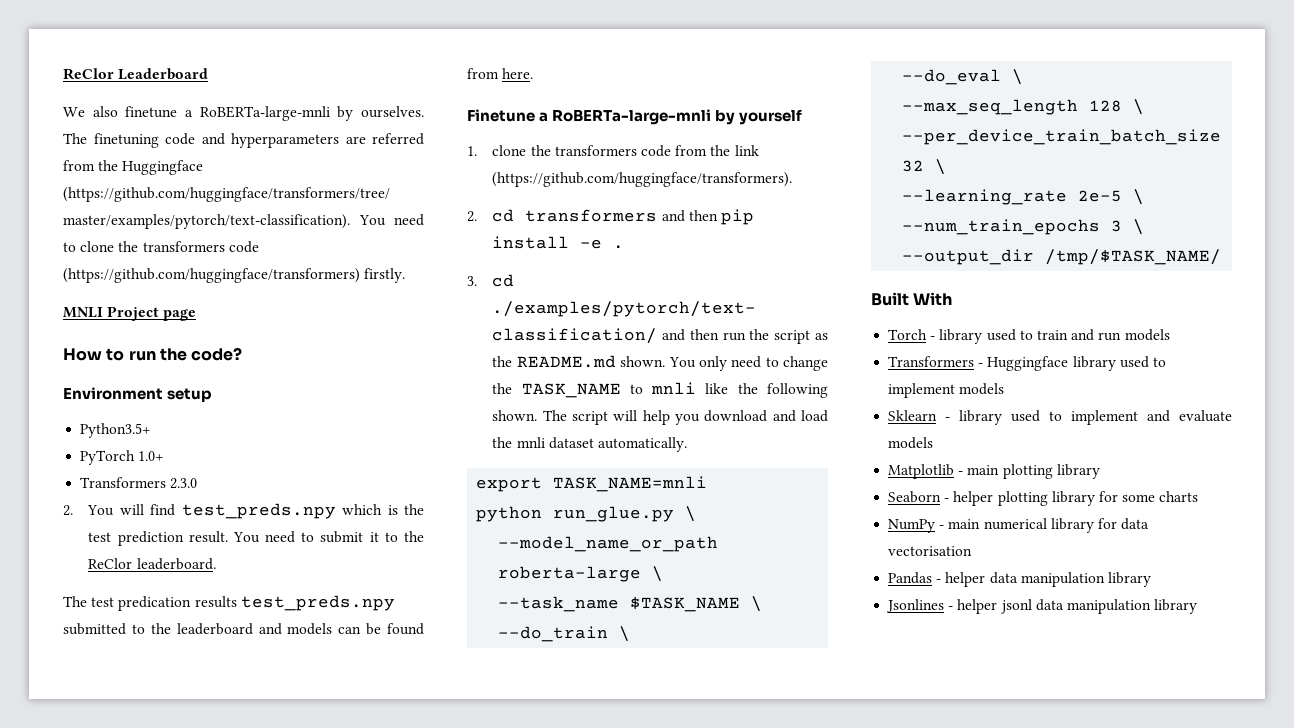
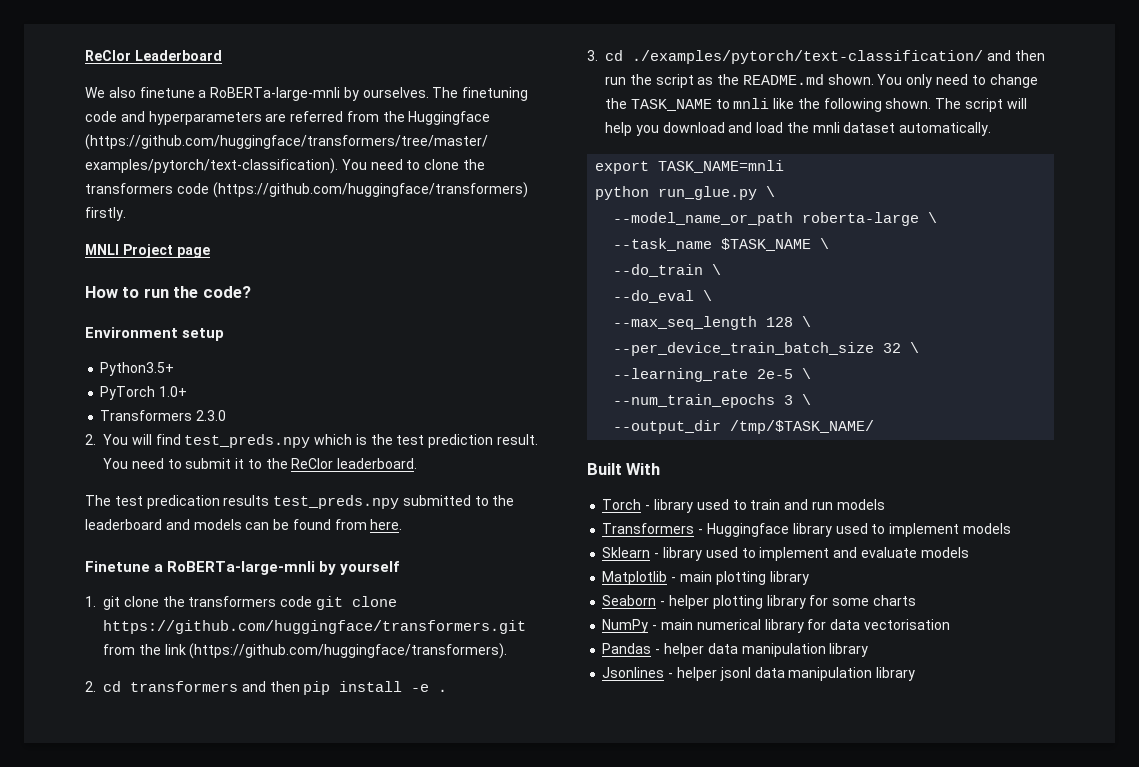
- 1. clone the transformers code from the link (https://github.com/huggingface/transformers).
+ 1. git clone the transformers code git clone https://github.com/huggingface/transformers.git from the link (https://github.com/huggingface/transformers).

